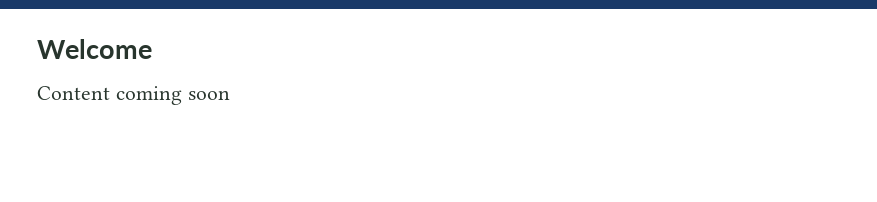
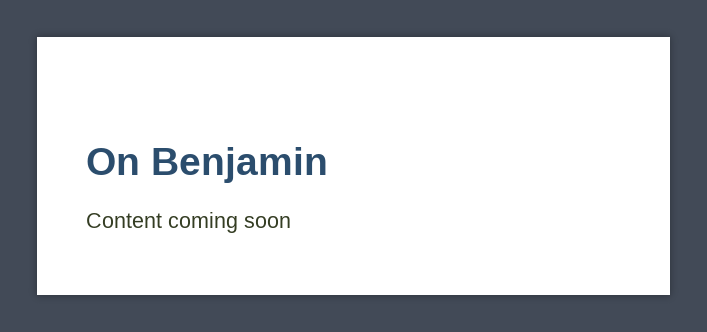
- Welcome
+ On Benjamin

